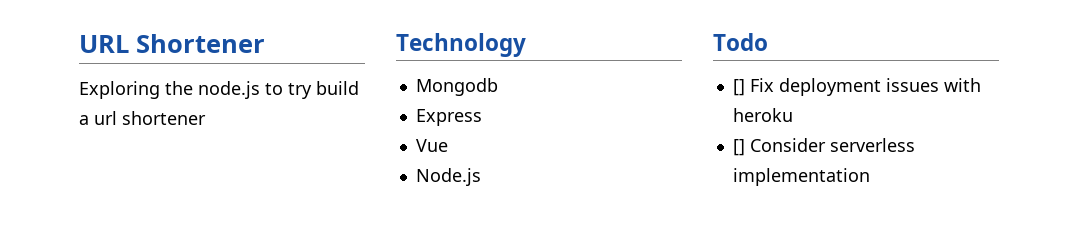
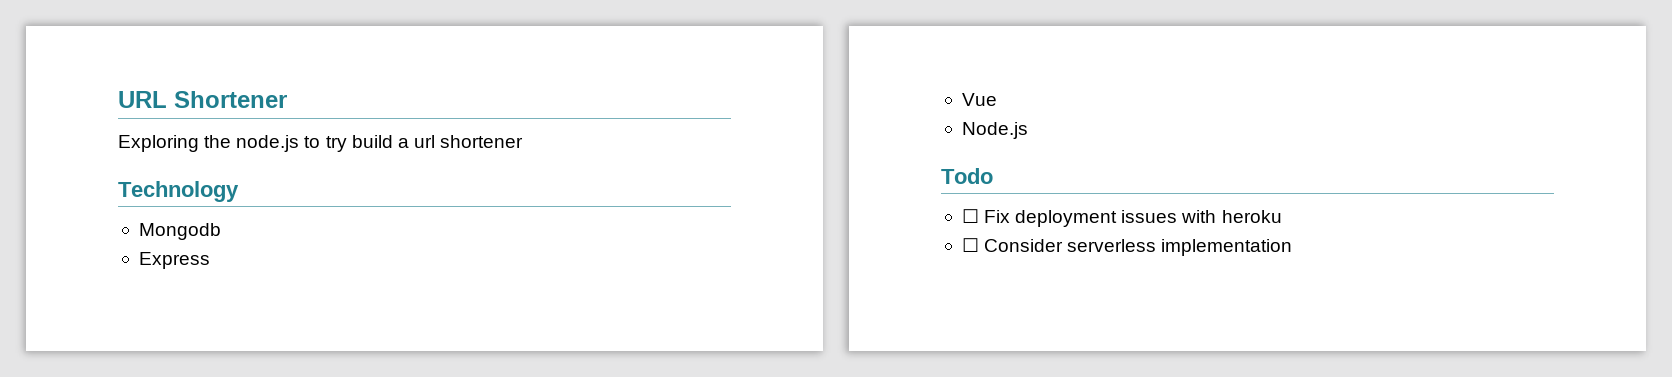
- [] Fix deployment issues with heroku
+ ☐ Fix deployment issues with heroku
- [] Consider serverless implementation
+ ☐ Consider serverless implementation

